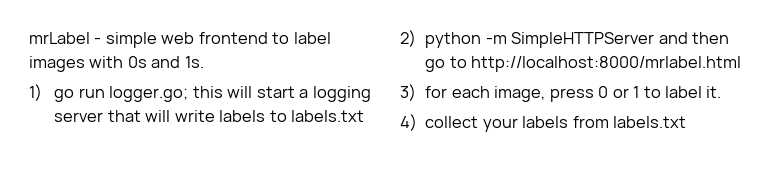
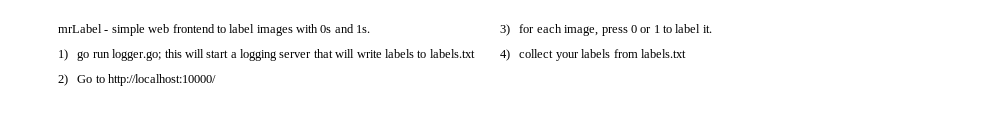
- 2) python -m SimpleHTTPServer and then go to http://localhost:8000/mrlabel.html
+ 2) Go to http://localhost:10000/

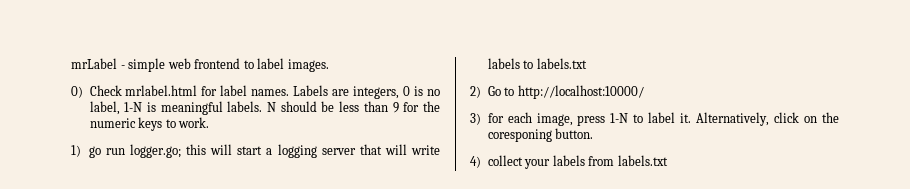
- mrLabel - simple web frontend to label images with 0s and 1s.
+ mrLabel - simple web frontend to label images.
+ 0) Check mrlabel.html for label names. Labels are integers, 0 is no label, 1-N is meaningful labels. N should be less than 9 for the numeric keys to work.
- 3) for each image, press 0 or 1 to label it.
+ 3) for each image, press 1-N to label it. Alternatively, click on the coresponing button.

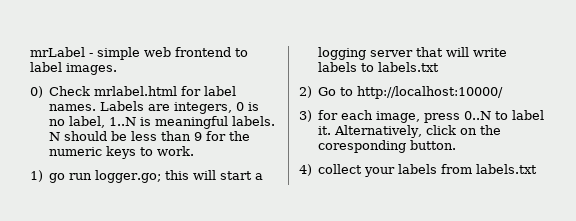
- Labels are integers, 0 is no label, 1-N is meaningful labels.
+ Labels are integers, 0 is no label, 1..N is meaningful labels.
- 3) for each image, press 1-N to label it.
+ 3) for each image, press 0..N to label it.
- Alternatively, click on the coresponing button.
+ Alternatively, click on the coresponding button.

